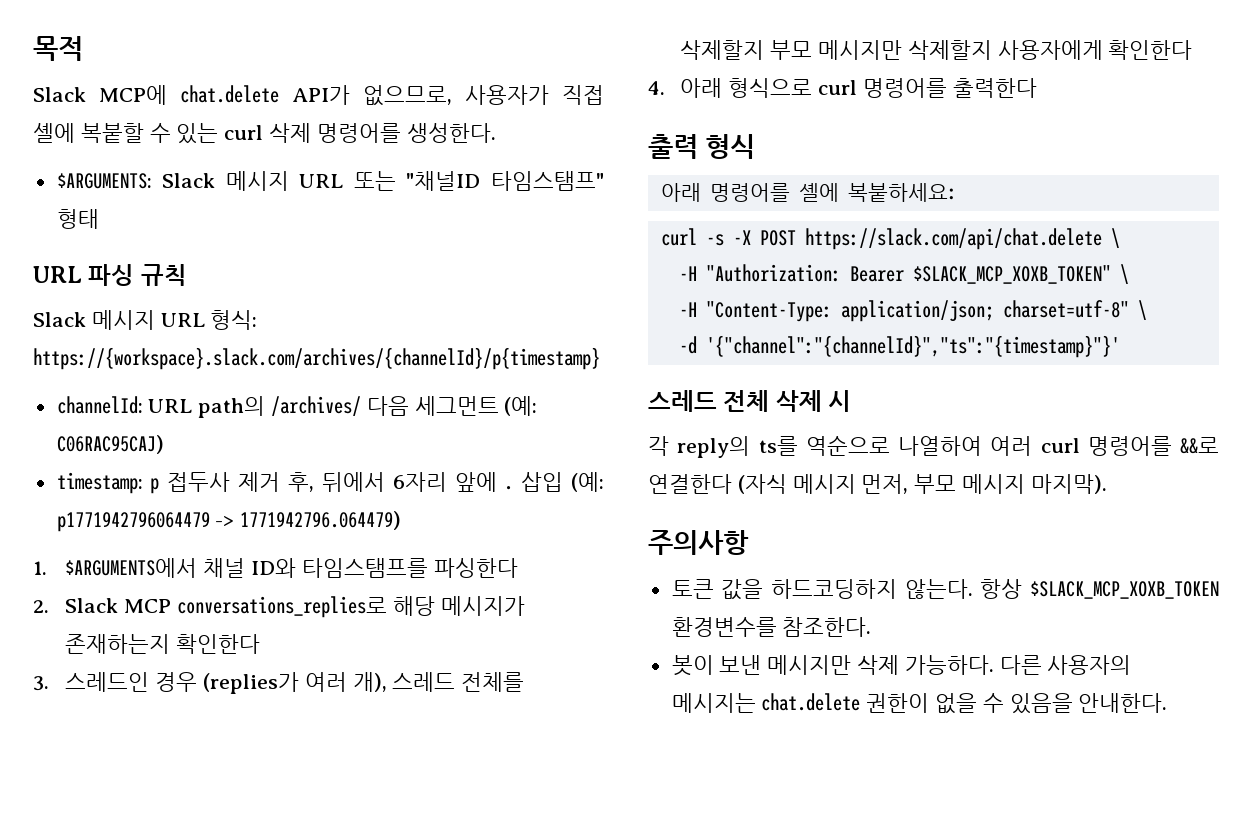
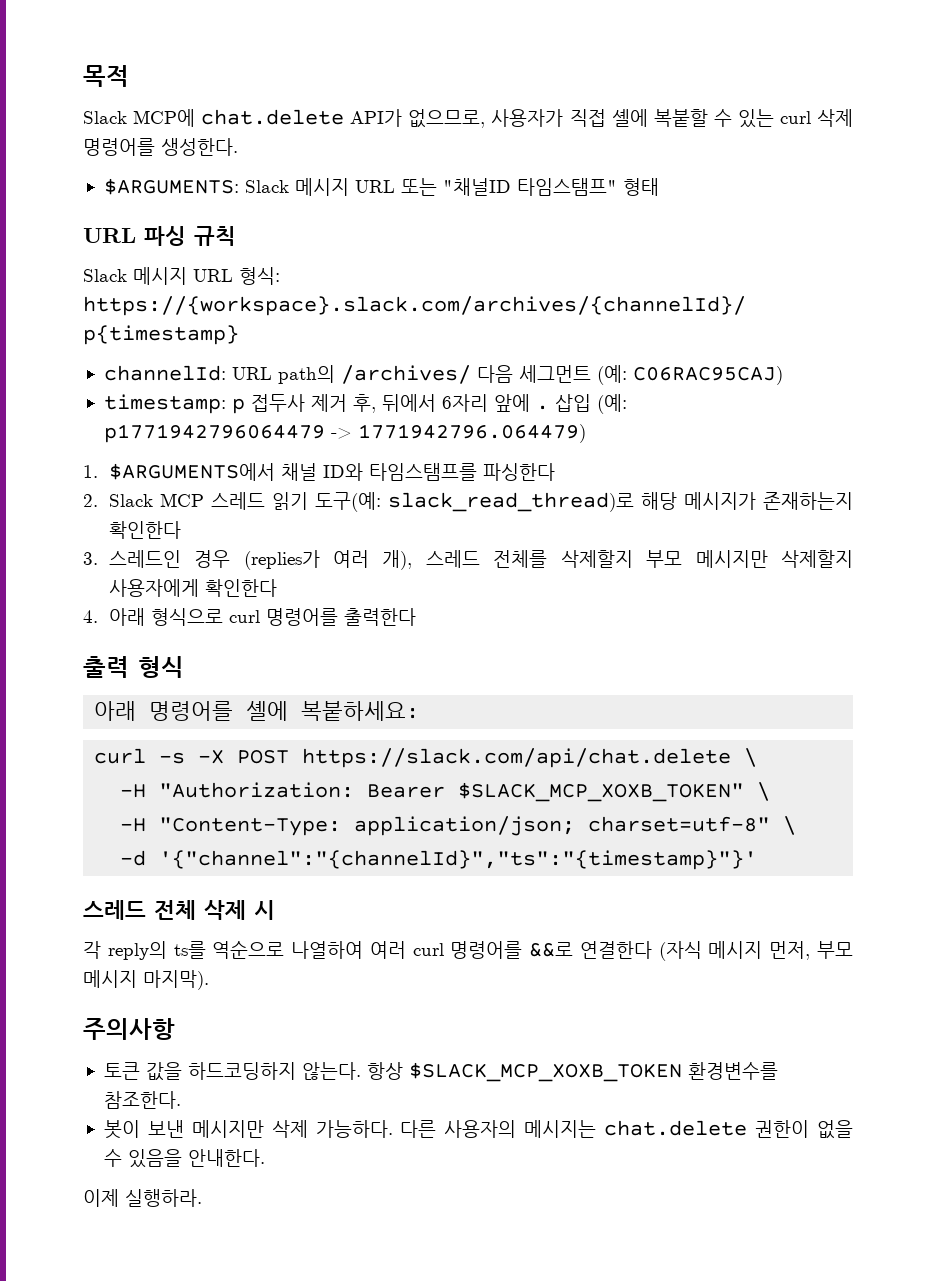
- 2. Slack MCP conversations_replies로 해당 메시지가 존재하는지 확인한다
+ 2. Slack MCP 스레드 읽기 도구(예: slack_read_thread)로 해당 메시지가 존재하는지 확인한다
+ 이제 실행하라.

